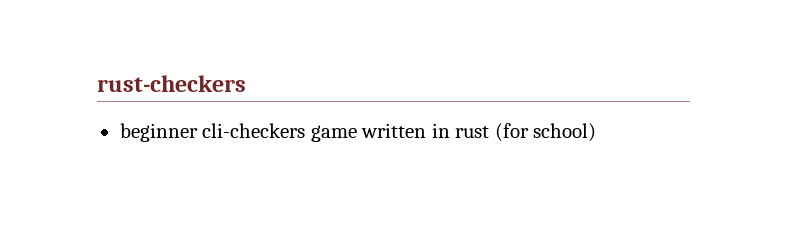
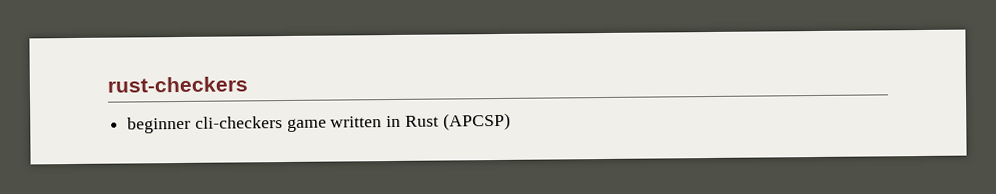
- beginner cli-checkers game written in rust (for school)
+ beginner cli-checkers game written in Rust (APCSP)

